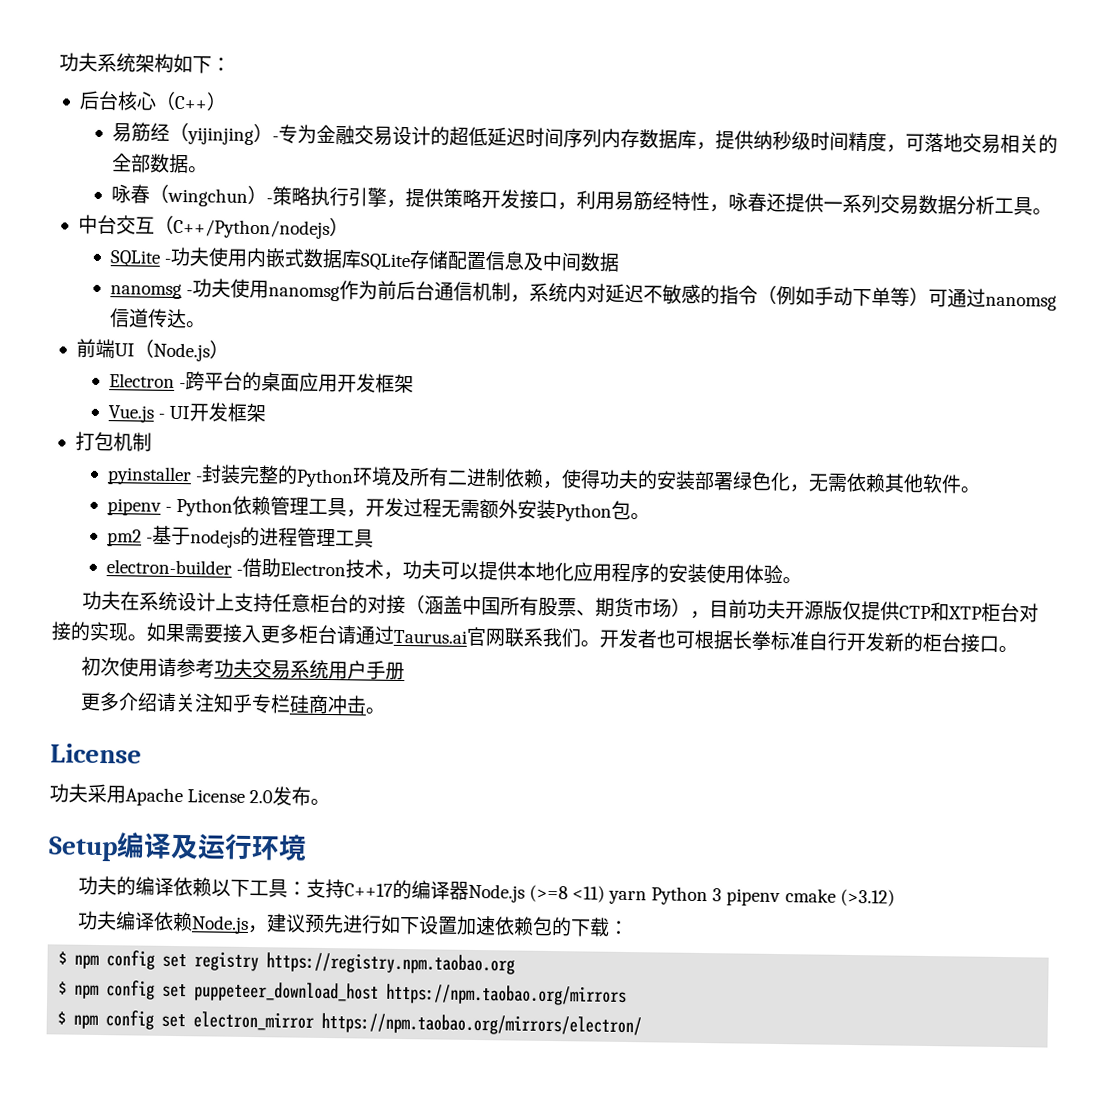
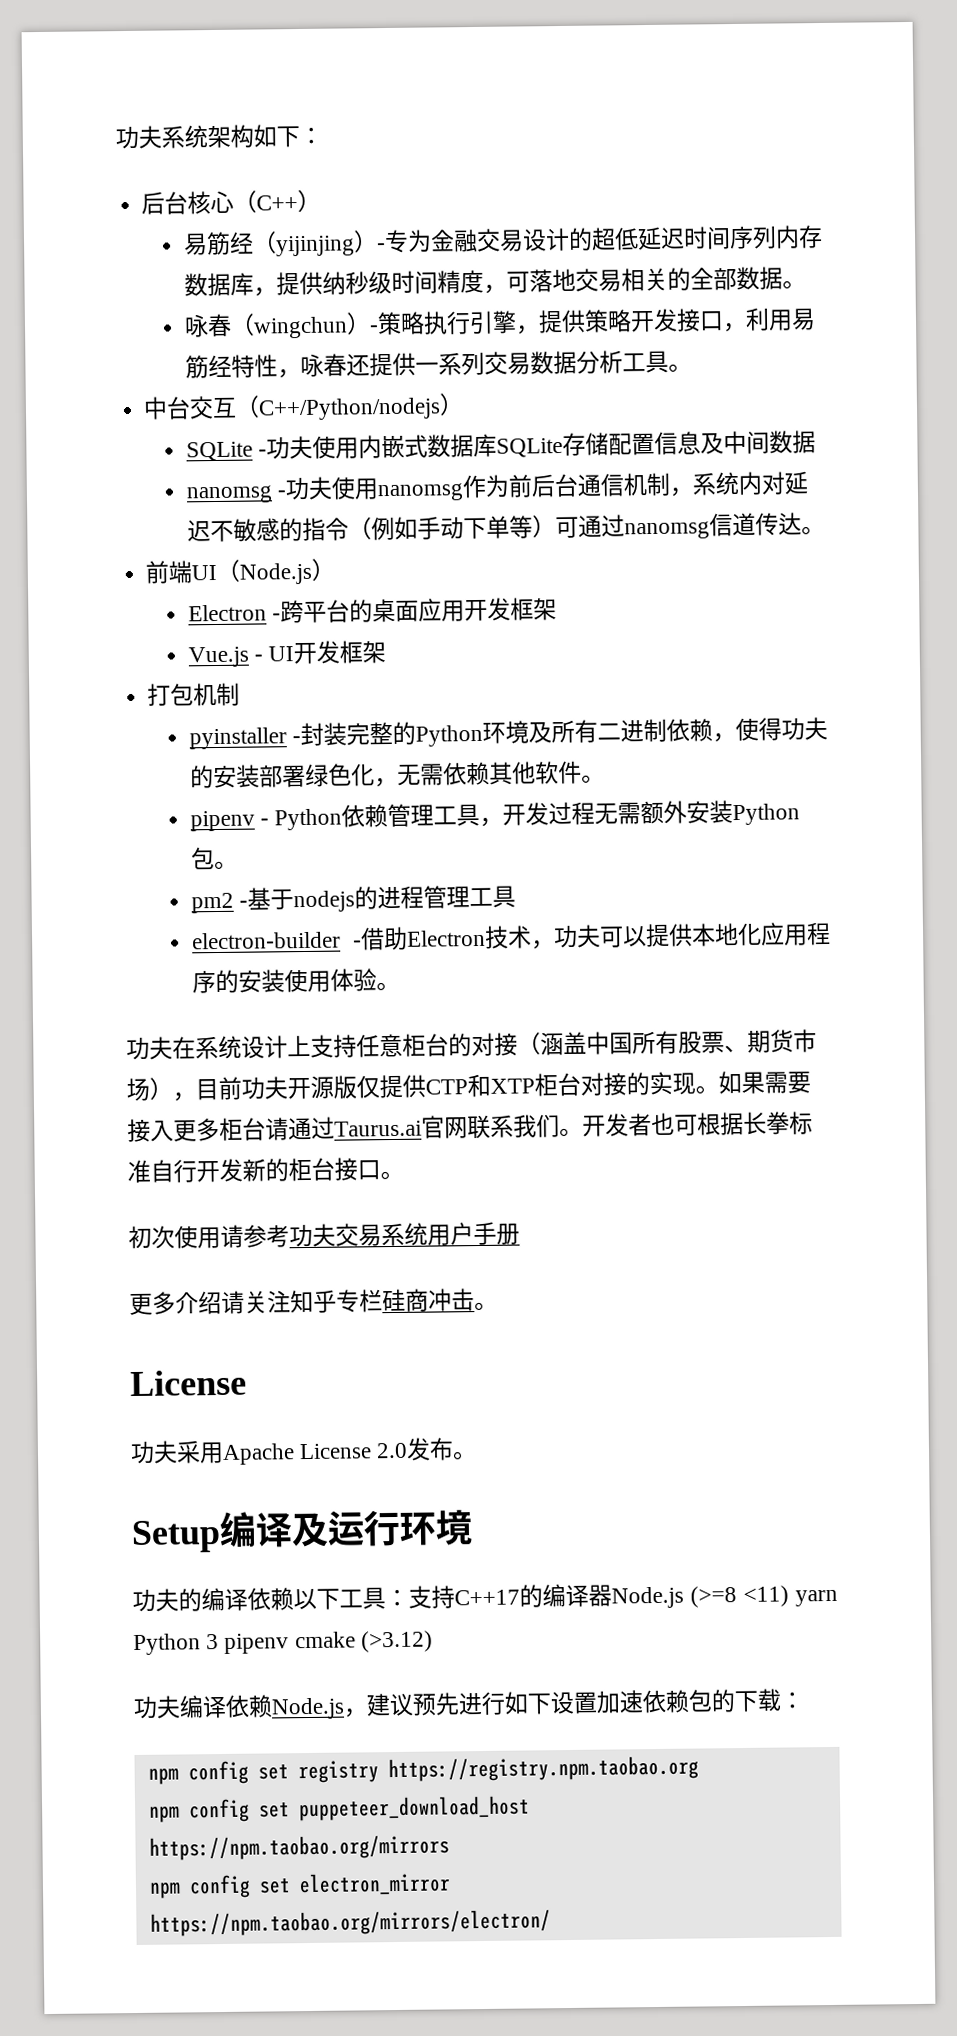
- $ npm config set registry https://registry.npm.taobao.org
+ npm config set registry https://registry.npm.taobao.org
- $ npm config set puppeteer_download_host https://npm.taobao.org/mirrors
+ npm config set puppeteer_download_host https://npm.taobao.org/mirrors
- $ npm config set electron_mirror https://npm.taobao.org/mirrors/electron/
+ npm config set electron_mirror https://npm.taobao.org/mirrors/electron/

